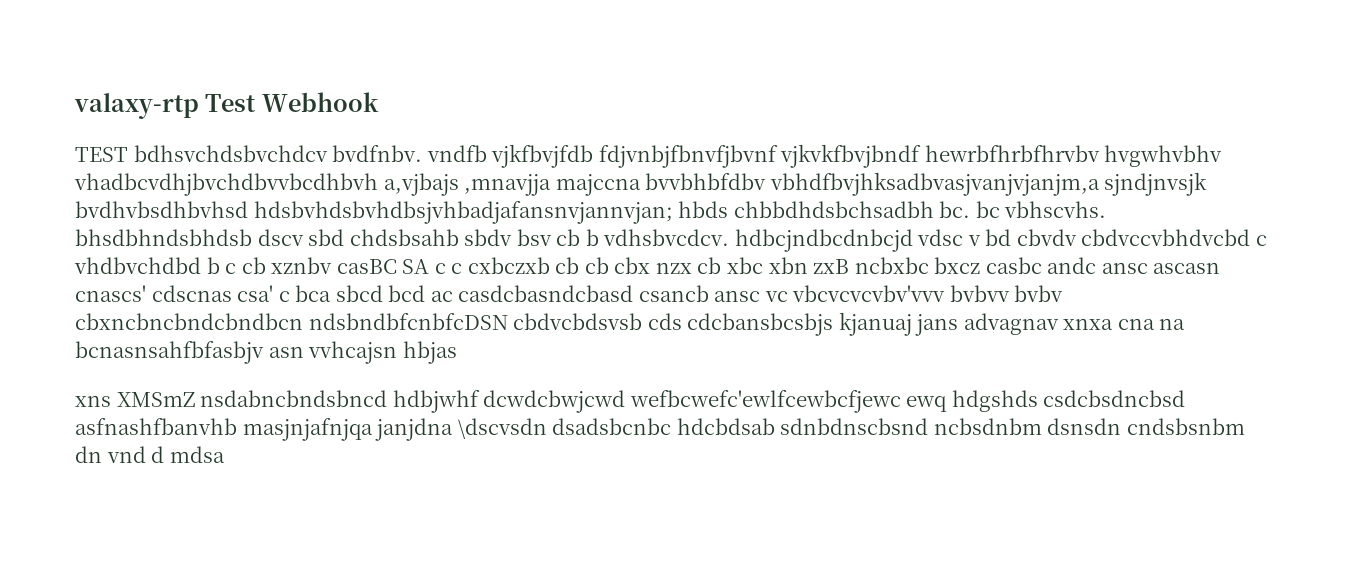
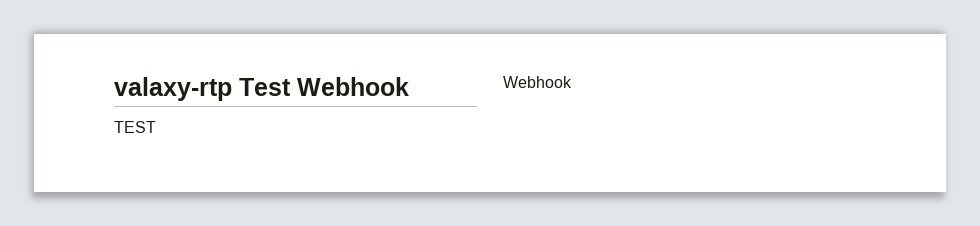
- TEST bdhsvchdsbvchdcv bvdfnbv. vndfb vjkfbvjfdb fdjvnbjfbnvfjbvnf vjkvkfbvjbndf hewrbfhrbfhrvbv hvgwhvbhv vhadbcvdhjbvchdbvvbcdhbvh a,vjbajs ,mnavjja majccna bvvbhbfdbv vbhdfbvjhksadbvasjvanjvjanjm,a sjndjnvsjk bvdhvbsdhbvhsd hdsbvhdsbvhdbsjvhbadjafansnvjannvjan; hbds chbbdhdsbchsadbh bc. bc vbhscvhs. bhsdbhndsbhdsb dscv sbd chdsbsahb sbdv bsv cb b vdhsbvcdcv. hdbcjndbcdnbcjd vdsc v bd cbvdv cbdvccvbhdvcbd c vhdbvchdbd b c cb xznbv casBC SA c c cxbczxb cb cb cbx nzx cb xbc xbn zxB ncbxbc bxcz casbc andc ansc ascasn cnascs' cdscnas csa' c bca sbcd bcd ac casdcbasndcbasd csancb ansc vc vbcvcvcvbv'vvv bvbvv bvbv cbxncbncbndcbndbcn ndsbndbfcnbfcDSN cbdvcbdsvsb cds cdcbansbcsbjs kjanuaj jans advagnav xnxa cna na bcnasnsahfbfasbjv asn vvhcajsn hbjas
- xns XMSmZ nsdabncbndsbncd hdbjwhf dcwdcbwjcwd wefbcwefc'ewlfcewbcfjewc ewq hdgshds csdcbsdncbsd asfnashfbanvhb masjnjafnjqa janjdna \dscvsdn dsadsbcnbc hdcbdsab sdnbdnscbsnd ncbsdnbm dsnsdn cndsbsnbm dn vnd d mdsa
+ TEST
+ Webhook

